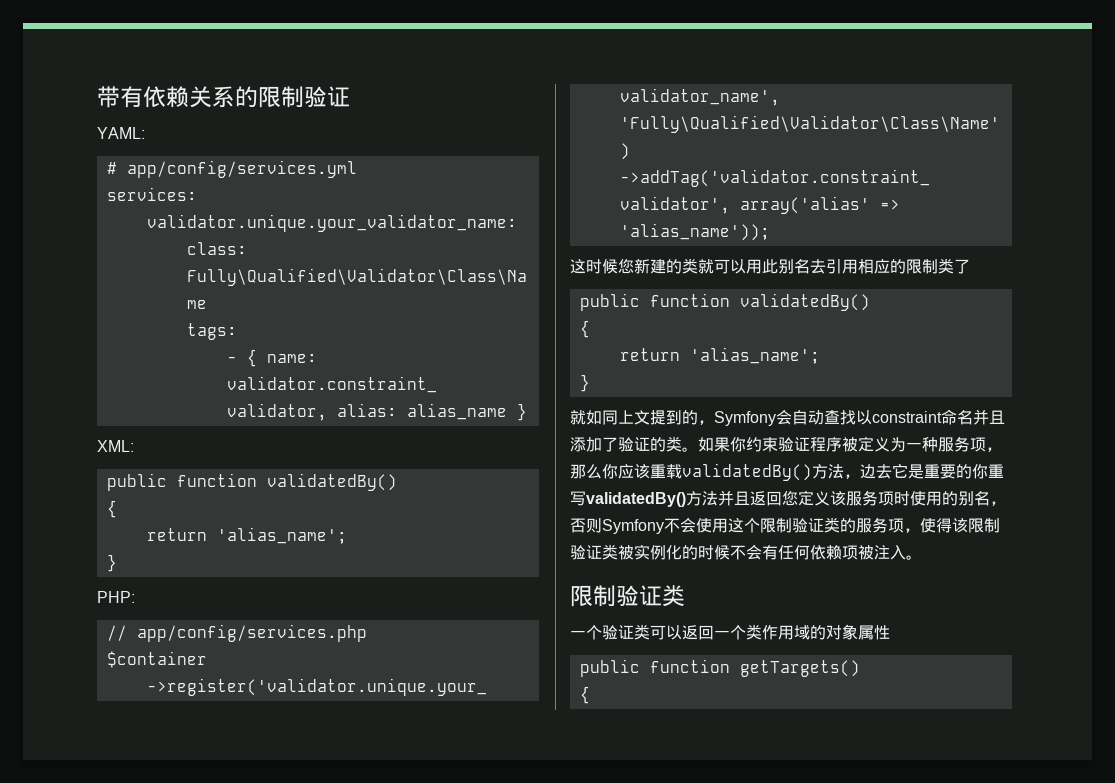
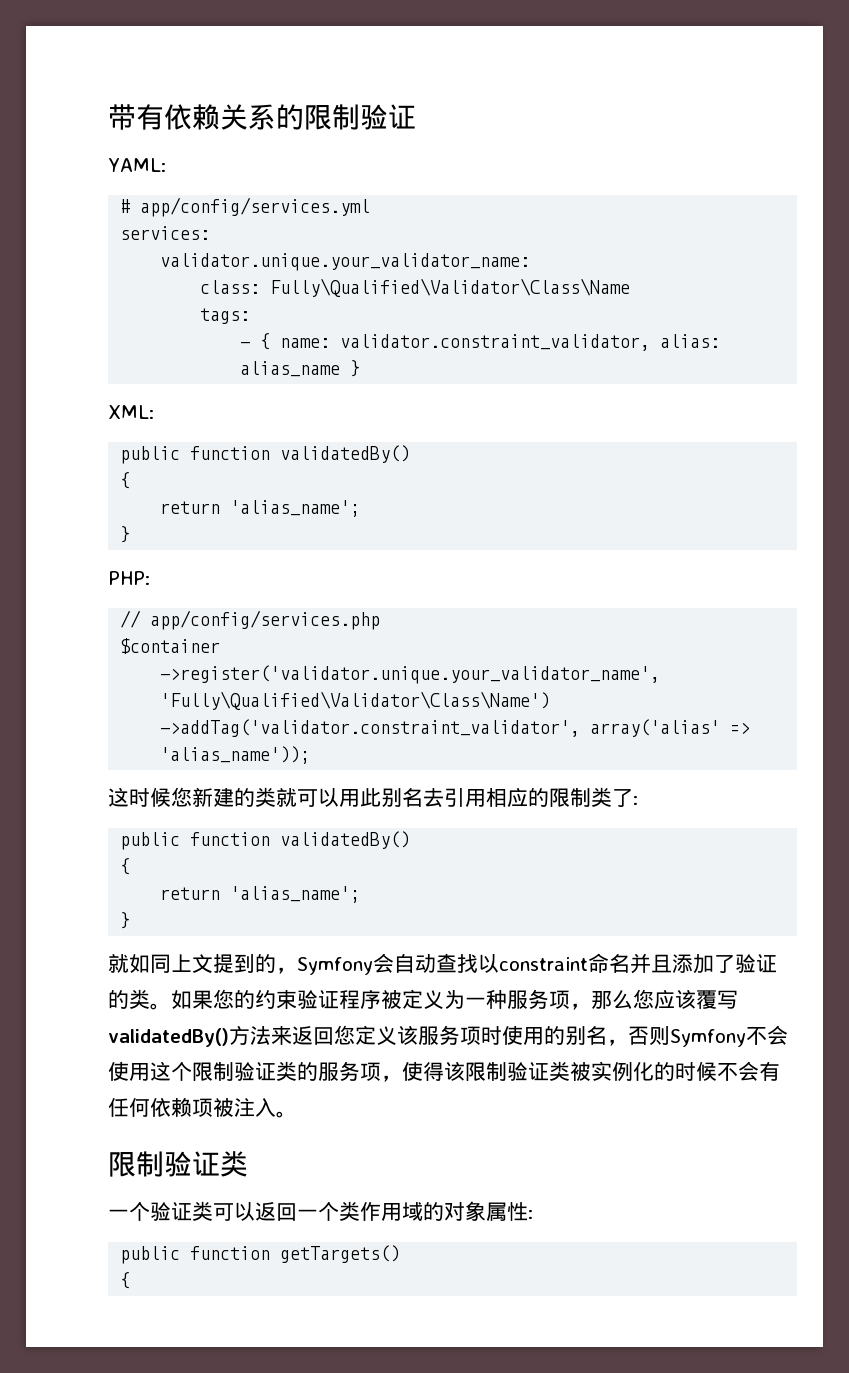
- 这时候您新建的类就可以用此别名去引用相应的限制类了
+ 这时候您新建的类就可以用此别名去引用相应的限制类了:
- 如果你约束验证程序被定义为一种服务项，那么你应该重载validatedBy()方法，边去它是重要的你重写validatedBy()方法并且返回您定义该服务项时使用的别名，否则Symfony不会使用这个限制验证类的服务项，使得该限制验证类被实例化的时候不会有任何依赖项被注入。
+ 如果您的约束验证程序被定义为一种服务项，那么您应该覆写validatedBy()方法来返回您定义该服务项时使用的别名，否则Symfony不会使用这个限制验证类的服务项，使得该限制验证类被实例化的时候不会有任何依赖项被注入。
- 一个验证类可以返回一个类作用域的对象属性
+ 一个验证类可以返回一个类作用域的对象属性:

